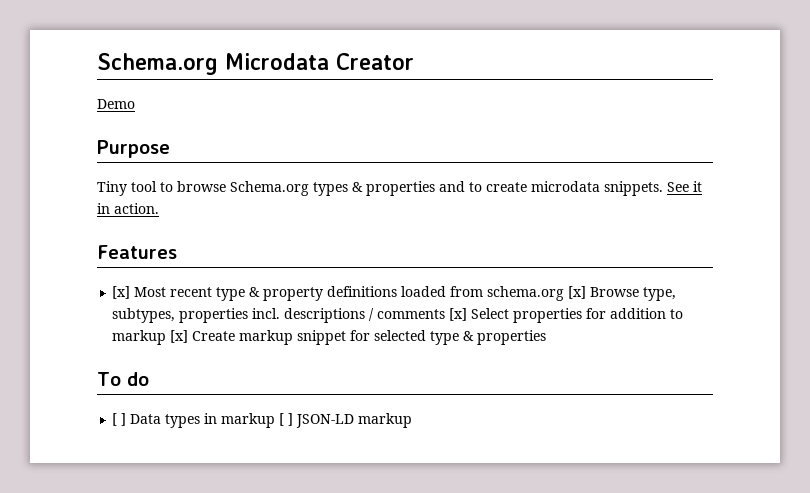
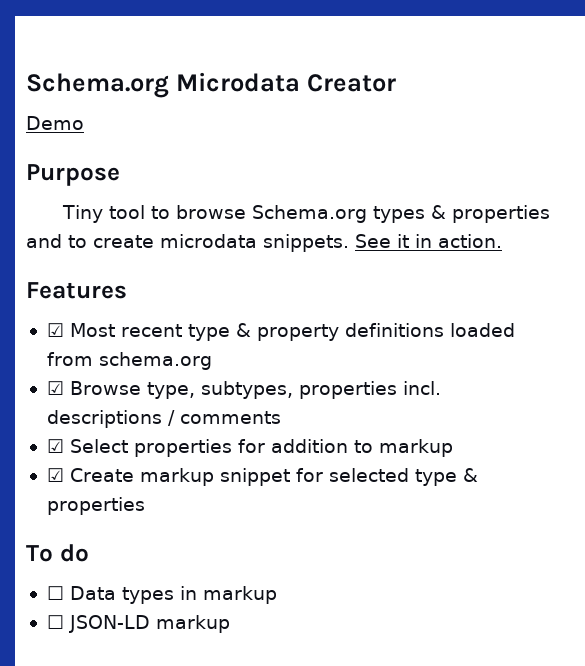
- [x] Most recent type & property definitions loaded from schema.org [x] Browse type, subtypes, properties incl. descriptions / comments [x] Select properties for addition to markup [x] Create markup snippet for selected type & properties
+ ☑ Most recent type & property definitions loaded from schema.org
+ ☑ Browse type, subtypes, properties incl. descriptions / comments
+ ☑ Select properties for addition to markup
+ ☑ Create markup snippet for selected type & properties
- [ ] Data types in markup [ ] JSON-LD markup
+ ☐ Data types in markup
+ ☐ JSON-LD markup

